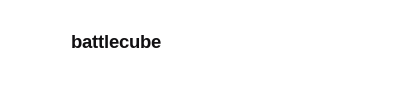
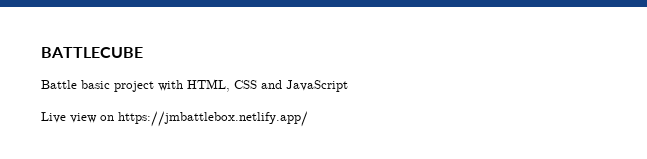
- battlecube
+ BATTLECUBE
+ Battle basic project with HTML, CSS and JavaScript
+ Live view on https://jmbattlebox.netlify.app/

